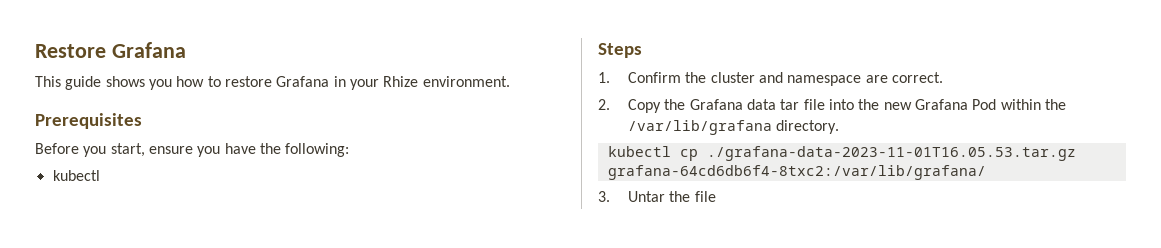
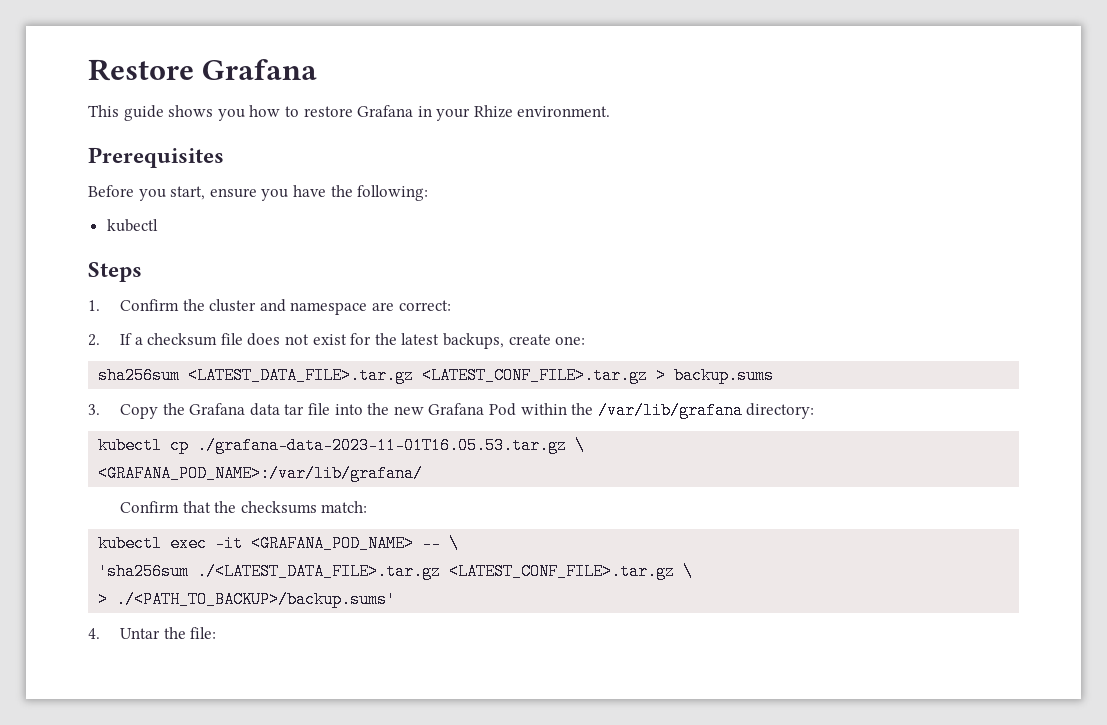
- 1. Confirm the cluster and namespace are correct.
- 2. Copy the Grafana data tar file into the new Grafana Pod within the /var/lib/grafana directory.
+ 1. Confirm the cluster and namespace are correct:
+ 2. If a checksum file does not exist for the latest backups, create one:
+ sha256sum <LATEST_DATA_FILE>.tar.gz <LATEST_CONF_FILE>.tar.gz > backup.sums
+ 3. Copy the Grafana data tar file into the new Grafana Pod within the /var/lib/grafana directory:
- kubectl cp ./grafana-data-2023-11-01T16.05.53.tar.gz grafana-64cd6db6f4-8txc2:/var/lib/grafana/
- 3. Untar the file
+ kubectl cp ./grafana-data-2023-11-01T16.05.53.tar.gz \
+ <GRAFANA_POD_NAME>:/var/lib/grafana/
+ Confirm that the checksums match:
+ kubectl exec -it <GRAFANA_POD_NAME> -- \
+ 'sha256sum ./<LATEST_DATA_FILE>.tar.gz <LATEST_CONF_FILE>.tar.gz \
+ > ./<PATH_TO_BACKUP>/backup.sums'
+ 4. Untar the file:

